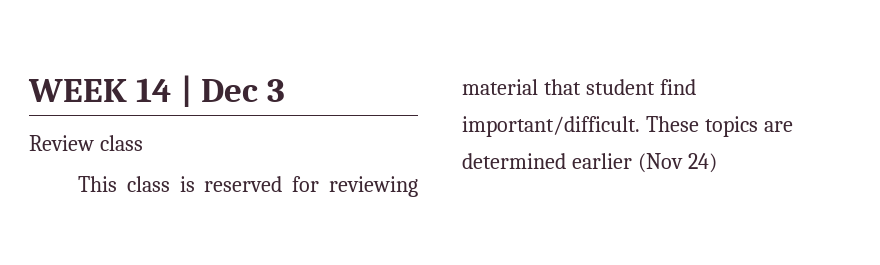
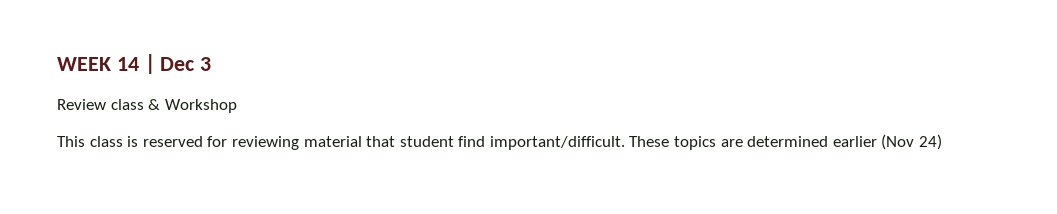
- Review class
+ Review class & Workshop

